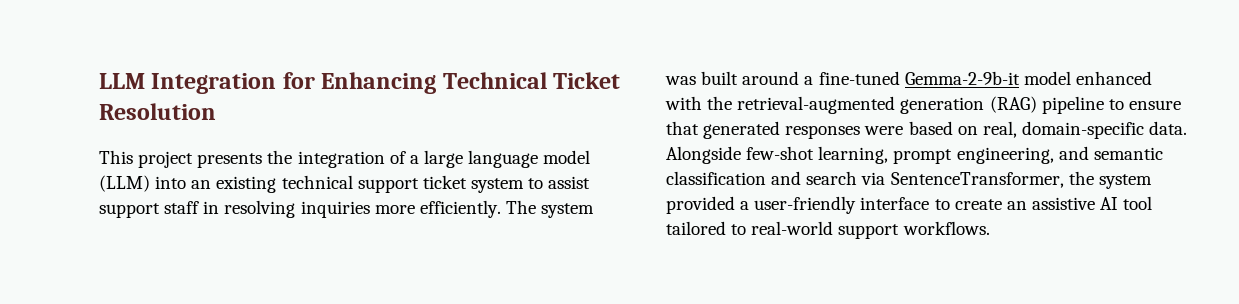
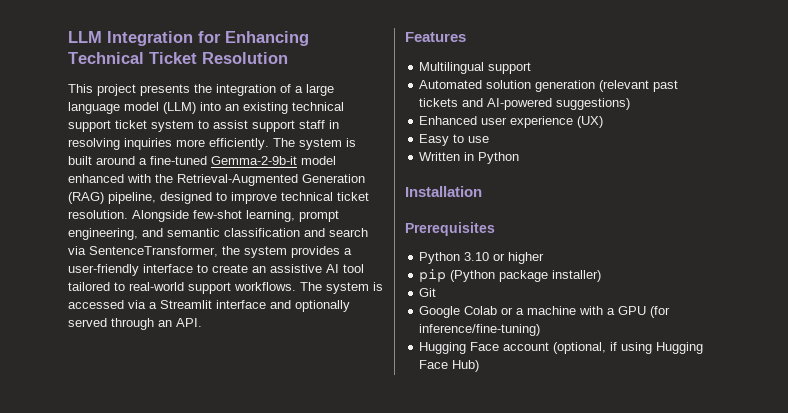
- The system was built around a fine-tuned Gemma-2-9b-it model enhanced with the retrieval-augmented generation (RAG) pipeline to ensure that generated responses were based on real, domain-specific data.
+ The system is built around a fine-tuned Gemma-2-9b-it model enhanced with the Retrieval-Augmented Generation (RAG) pipeline, designed to improve technical ticket resolution.
- Alongside few-shot learning, prompt engineering, and semantic classification and search via SentenceTransformer, the system provided a user-friendly interface to create an assistive AI tool tailored to real-world support workflows.
+ Alongside few-shot learning, prompt engineering, and semantic classification and search via SentenceTransformer, the system provides a user-friendly interface to create an assistive AI tool tailored to real-world support workflows.
+ The system is accessed via a Streamlit interface and optionally served through an API.
+ Features
+ Multilingual support
+ Automated solution generation (relevant past tickets and AI-powered suggestions)
+ Enhanced user experience (UX)
+ Easy to use
+ Written in Python
+ Installation
+ Prerequisites
+ Python 3.10 or higher
+ pip (Python package installer)
+ Git
+ Google Colab or a machine with a GPU (for inference/fine-tuning)
+ Hugging Face account (optional, if using Hugging Face Hub)

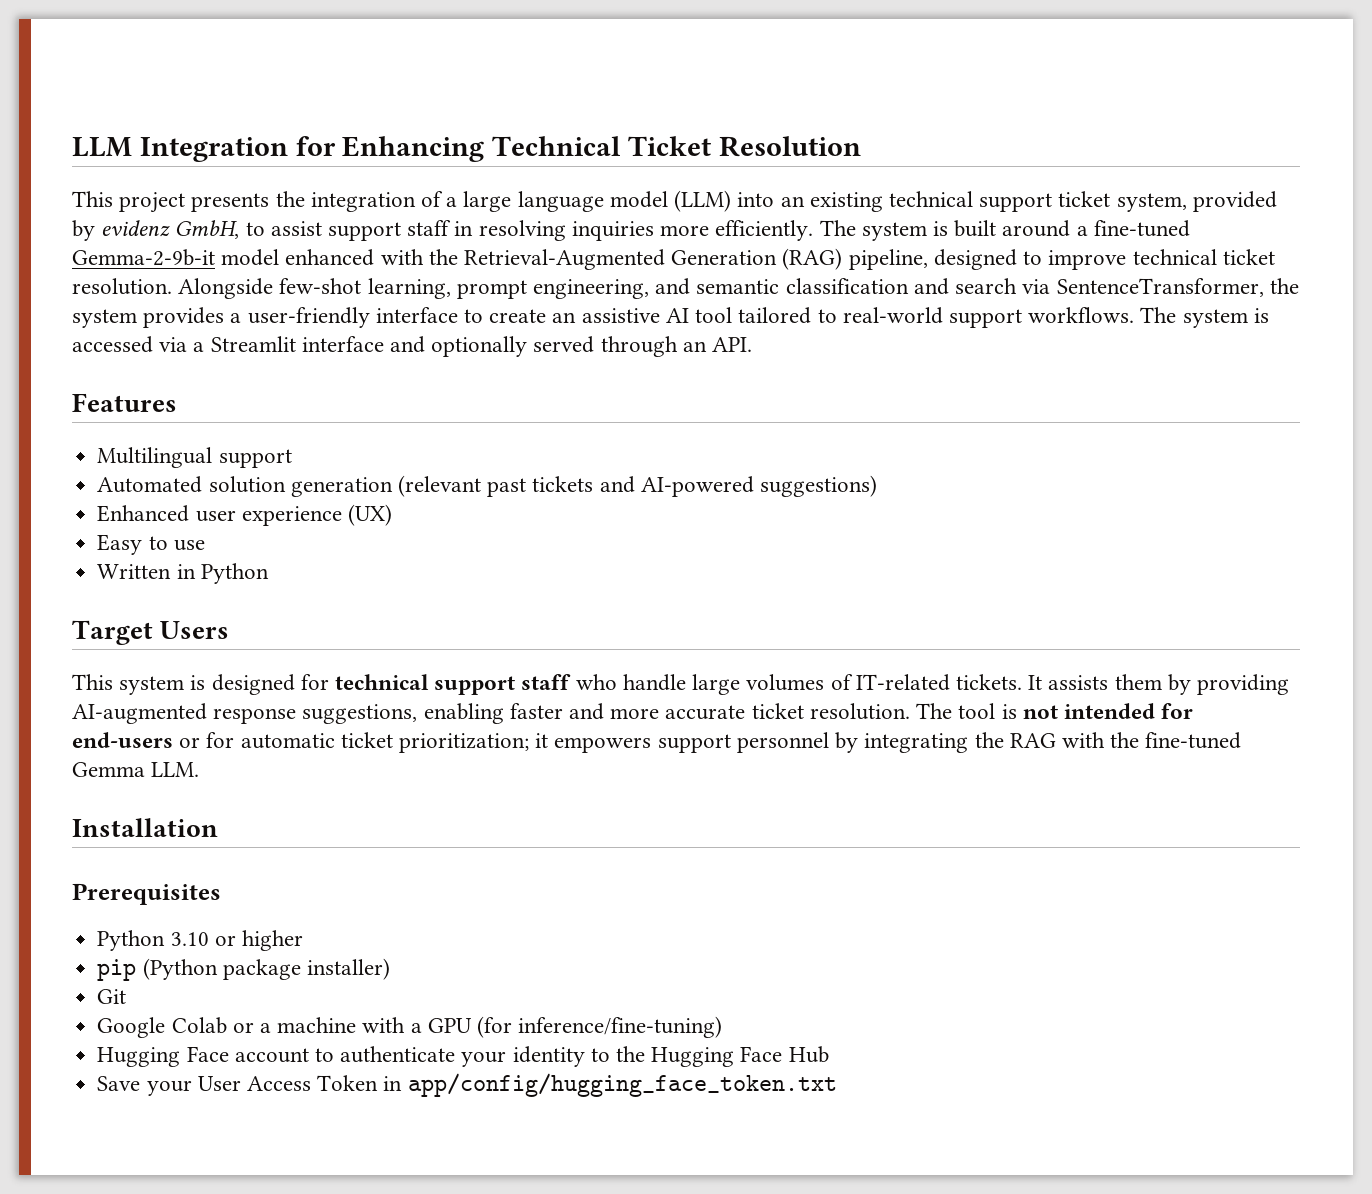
- This project presents the integration of a large language model (LLM) into an existing technical support ticket system to assist support staff in resolving inquiries more efficiently.
+ This project presents the integration of a large language model (LLM) into an existing technical support ticket system, provided by evidenz GmbH, to assist support staff in resolving inquiries more efficiently.
+ Target Users
+ This system is designed for technical support staff who handle large volumes of IT-related tickets. It assists them by providing AI-augmented response suggestions, enabling faster and more accurate ticket resolution. The tool is not intended for end-users or for automatic ticket prioritization; it empowers support personnel by integrating the RAG with the fine-tuned Gemma LLM.
- Hugging Face account (optional, if using Hugging Face Hub)
+ Hugging Face account to authenticate your identity to the Hugging Face Hub
+ Save your User Access Token in app/config/hugging_face_token.txt

